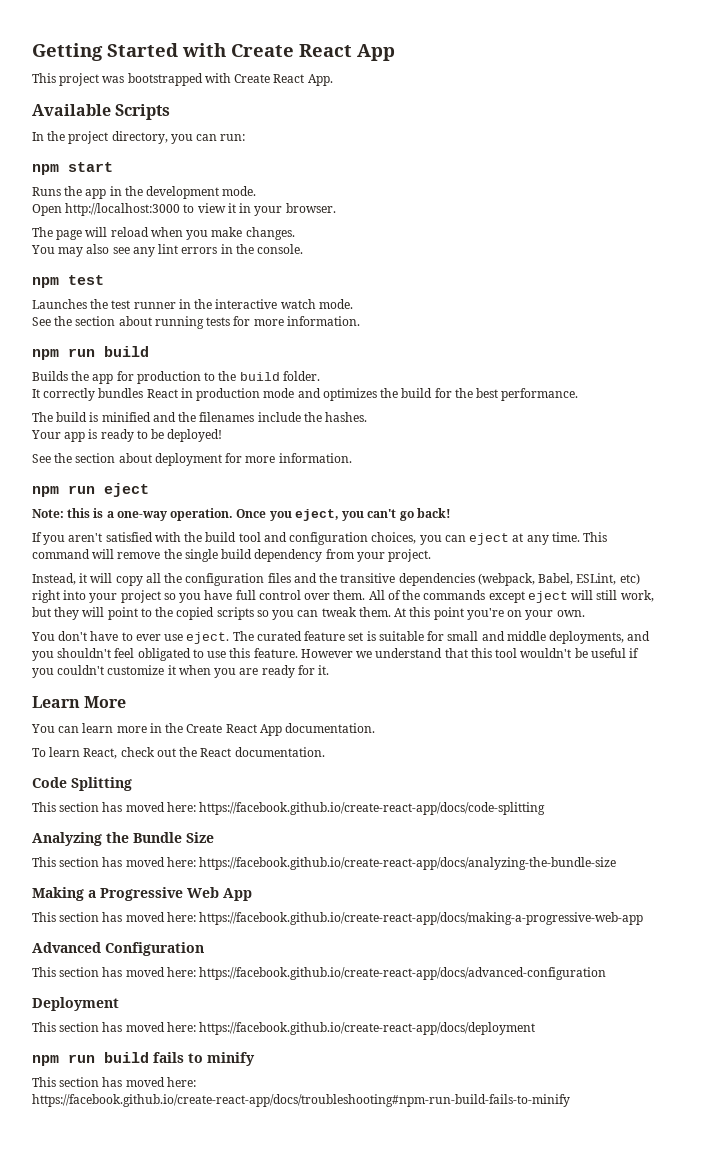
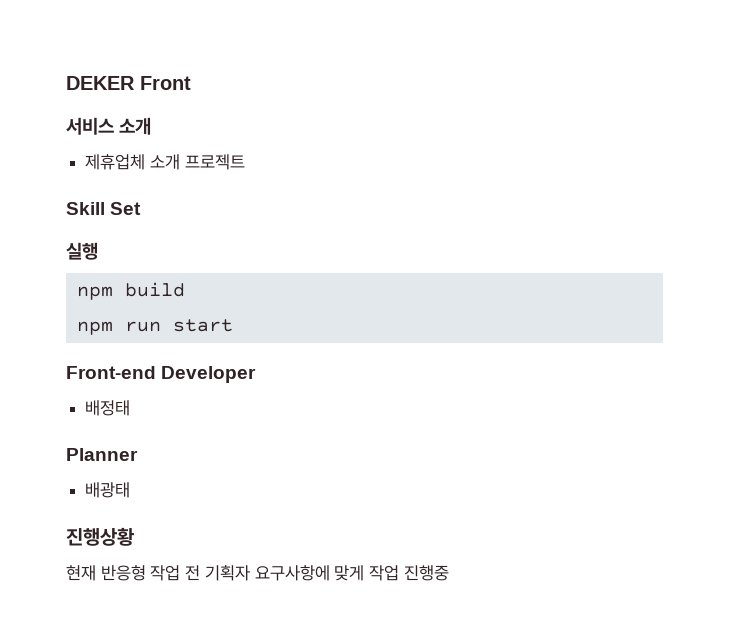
- Getting Started with Create React App
- This project was bootstrapped with Create React App.
- Available Scripts
- In the project directory, you can run:
- npm start
- Runs the app in the development mode.
- Open http://localhost:3000 to view it in your browser.
- The page will reload when you make changes.
- You may also see any lint errors in the console.
- npm test
- Launches the test runner in the interactive watch mode.
- See the section about running tests for more information.
- npm run build
- Builds the app for production to the build folder.
- It correctly bundles React in production mode and optimizes the build for the best performance.
- The build is minified and the filenames include the hashes.
- Your app is ready to be deployed!
- See the section about deployment for more information.
- npm run eject
- Note: this is a one-way operation. Once you eject, you can't go back!
- If you aren't satisfied with the build tool and configuration choices, you can eject at any time. This command will remove the single build dependency from your project.
- Instead, it will copy all the configuration files and the transitive dependencies (webpack, Babel, ESLint, etc) right into your project so you have full control over them. All of the commands except eject will still work, but they will point to the copied scripts so you can tweak them. At this point you're on your own.
- You don't have to ever use eject. The curated feature set is suitable for small and middle deployments, and you shouldn't feel obligated to use this feature. However we understand that this tool wouldn't be useful if you couldn't customize it when you are ready for it.
- Learn More
- You can learn more in the Create React App documentation.
- To learn React, check out the React documentation.
- Code Splitting
- This section has moved here: https://facebook.github.io/create-react-app/docs/code-splitting
- Analyzing the Bundle Size
- This section has moved here: https://facebook.github.io/create-react-app/docs/analyzing-the-bundle-size
- Making a Progressive Web App
- This section has moved here: https://facebook.github.io/create-react-app/docs/making-a-progressive-web-app
- Advanced Configuration
- This section has moved here: https://facebook.github.io/create-react-app/docs/advanced-configuration
- Deployment
- This section has moved here: https://facebook.github.io/create-react-app/docs/deployment
- npm run build fails to minify
- This section has moved here: https://facebook.github.io/create-react-app/docs/troubleshooting#npm-run-build-fails-to-minify
+ DEKER Front
+ 서비스 소개
+ 제휴업체 소개 프로젝트
+ Skill Set
+ 실행
+ npm build
+ npm run start
+ Front-end Developer
+ 배정태
+ Planner
+ 배광태
+ 진행상황
+ 현재 반응형 작업 전 기획자 요구사항에 맞게 작업 진행중

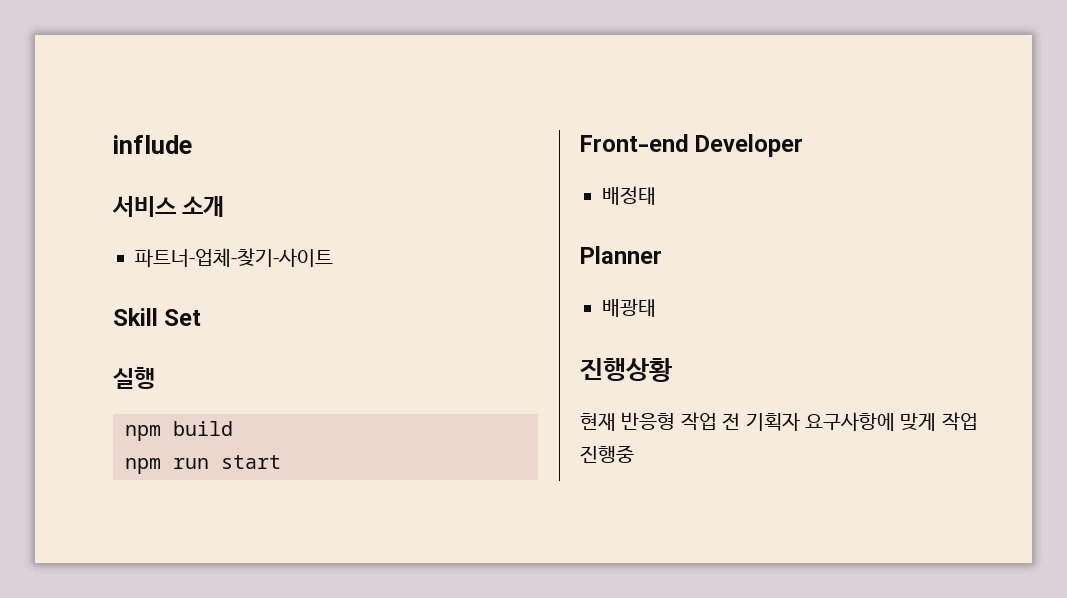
- DEKER Front
+ influde
- 제휴업체 소개 프로젝트
+ 파트너-업체-찾기-사이트

